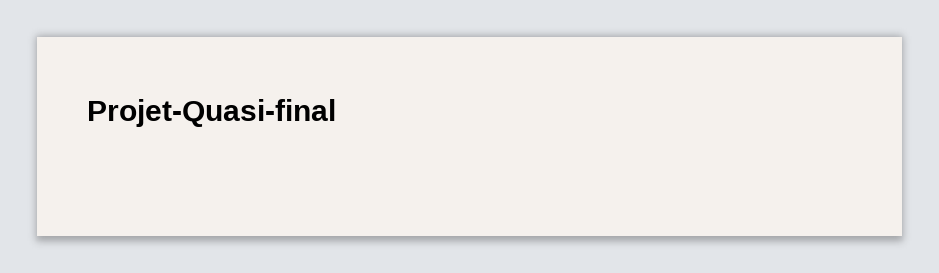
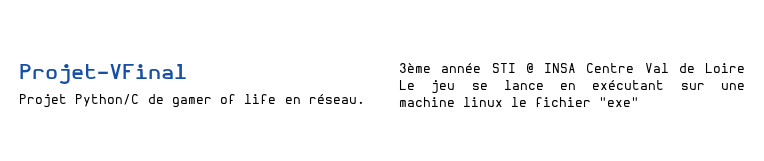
- Projet-Quasi-final
+ Projet-VFinal
+ Projet Python/C de gamer of life en réseau. 3ème année STI @ INSA Centre Val de Loire Le jeu se lance en exécutant sur une machine linux le fichier "exe"

